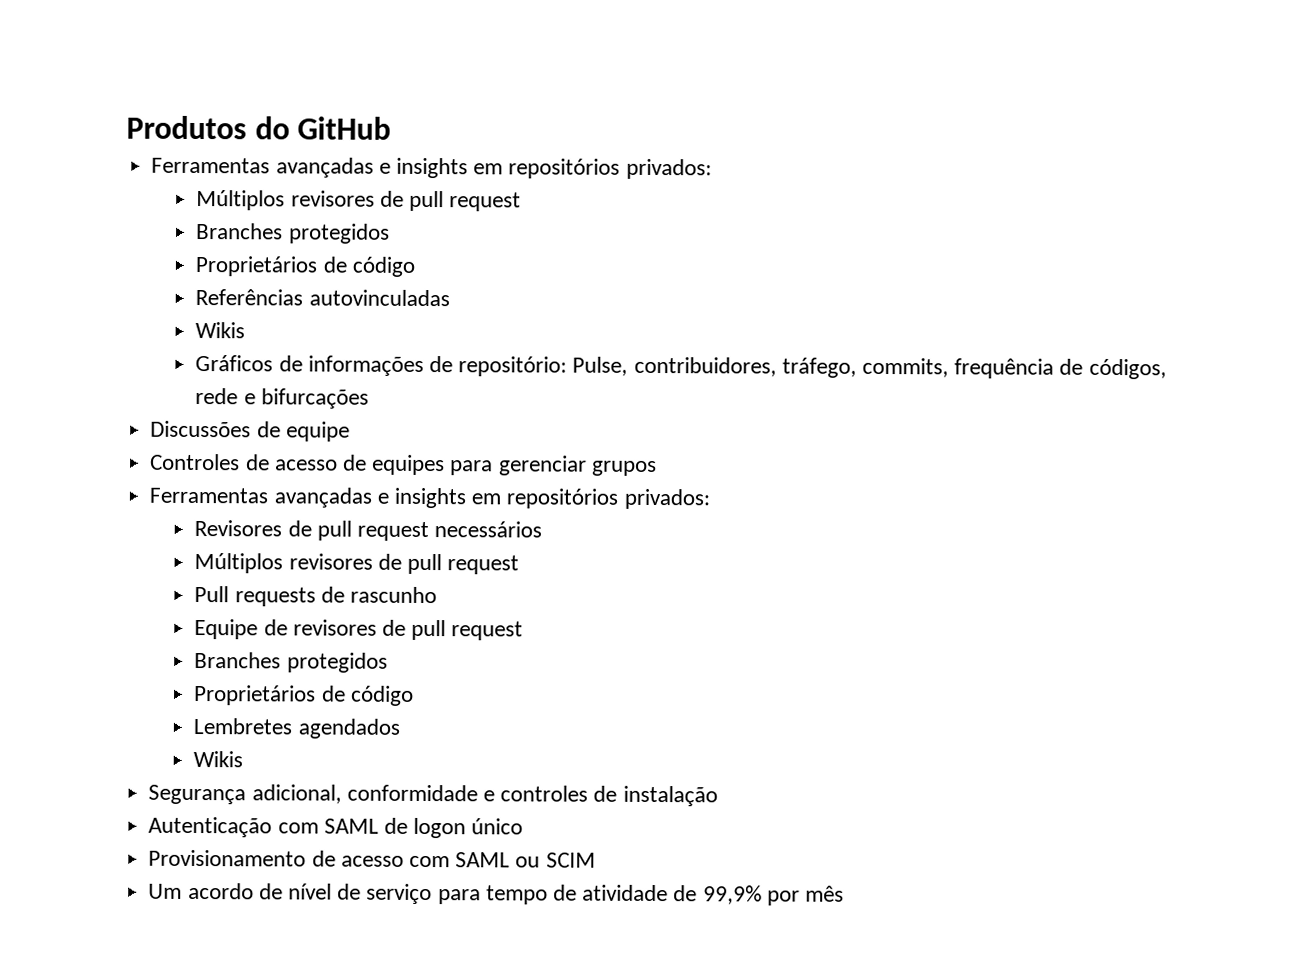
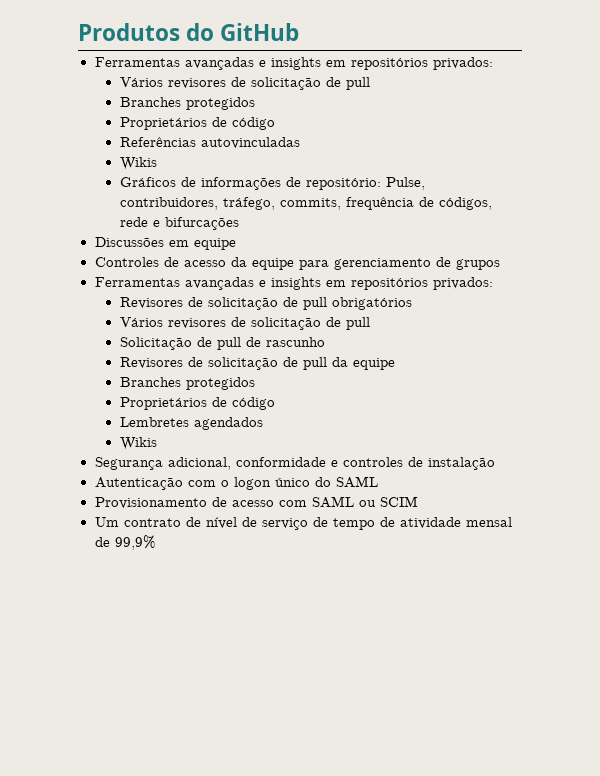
  Produtos do GitHub
  Ferramentas avançadas e insights em repositórios privados:
- Múltiplos revisores de pull request
+ Vários revisores de solicitação de pull
- Discussões de equipe
+ Discussões em equipe
- Controles de acesso de equipes para gerenciar grupos
+ Controles de acesso da equipe para gerenciamento de grupos
- Revisores de pull request necessários
- Múltiplos revisores de pull request
- Pull requests de rascunho
- Equipe de revisores de pull request
+ Revisores de solicitação de pull obrigatórios
+ Vários revisores de solicitação de pull
+ Solicitação de pull de rascunho
+ Revisores de solicitação de pull da equipe
- Autenticação com SAML de logon único
+ Autenticação com o logon único do SAML
- Um acordo de nível de serviço para tempo de atividade de 99,9% por mês
+ Um contrato de nível de serviço de tempo de atividade mensal de 99,9%

